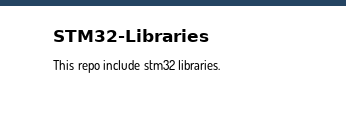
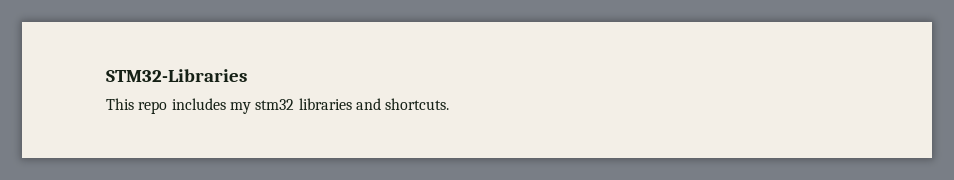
- This repo include stm32 libraries.
+ This repo includes my stm32 libraries and shortcuts.

